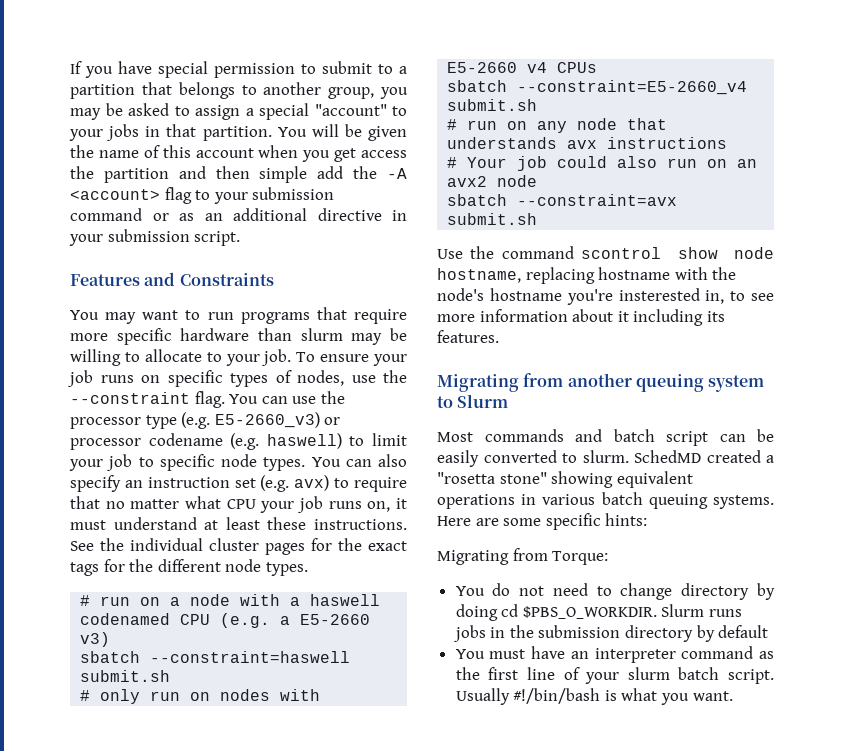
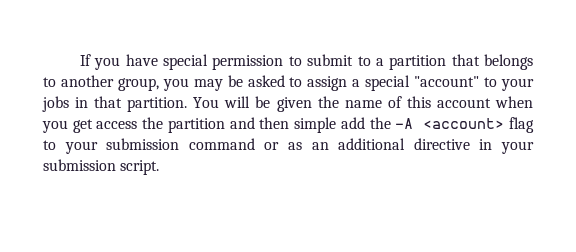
- Features and Constraints
- You may want to run programs that require more specific hardware than slurm may be willing to allocate to your job. To ensure your job runs on specific types of nodes, use the --constraint flag. You can use the processor type (e.g. E5-2660_v3) or processor codename (e.g. haswell) to limit your job to specific node types. You can also specify an instruction set (e.g. avx) to require that no matter what CPU your job runs on, it must understand at least these instructions. See the individual cluster pages for the exact tags for the different node types.
- # run on a node with a haswell codenamed CPU (e.g. a E5-2660 v3)
- sbatch --constraint=haswell submit.sh
- # only run on nodes with E5-2660 v4 CPUs
- sbatch --constraint=E5-2660_v4 submit.sh
- # run on any node that understands avx instructions
- # Your job could also run on an avx2 node
- sbatch --constraint=avx submit.sh
- Use the command scontrol show node hostname, replacing hostname with the node's hostname you're insterested in, to see more information about it including its features.
- Migrating from another queuing system to Slurm
- Most commands and batch script can be easily converted to slurm. SchedMD created a "rosetta stone" showing equivalent operations in various batch queuing systems. Here are some specific hints:
- Migrating from Torque:
- You do not need to change directory by doing cd $PBS_O_WORKDIR. Slurm runs jobs in the submission directory by default
- You must have an interpreter command as the first line of your slurm batch script. Usually #!/bin/bash is what you want.

